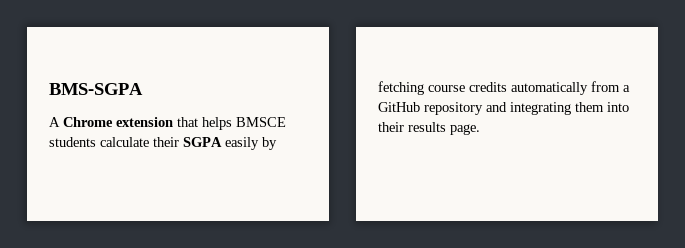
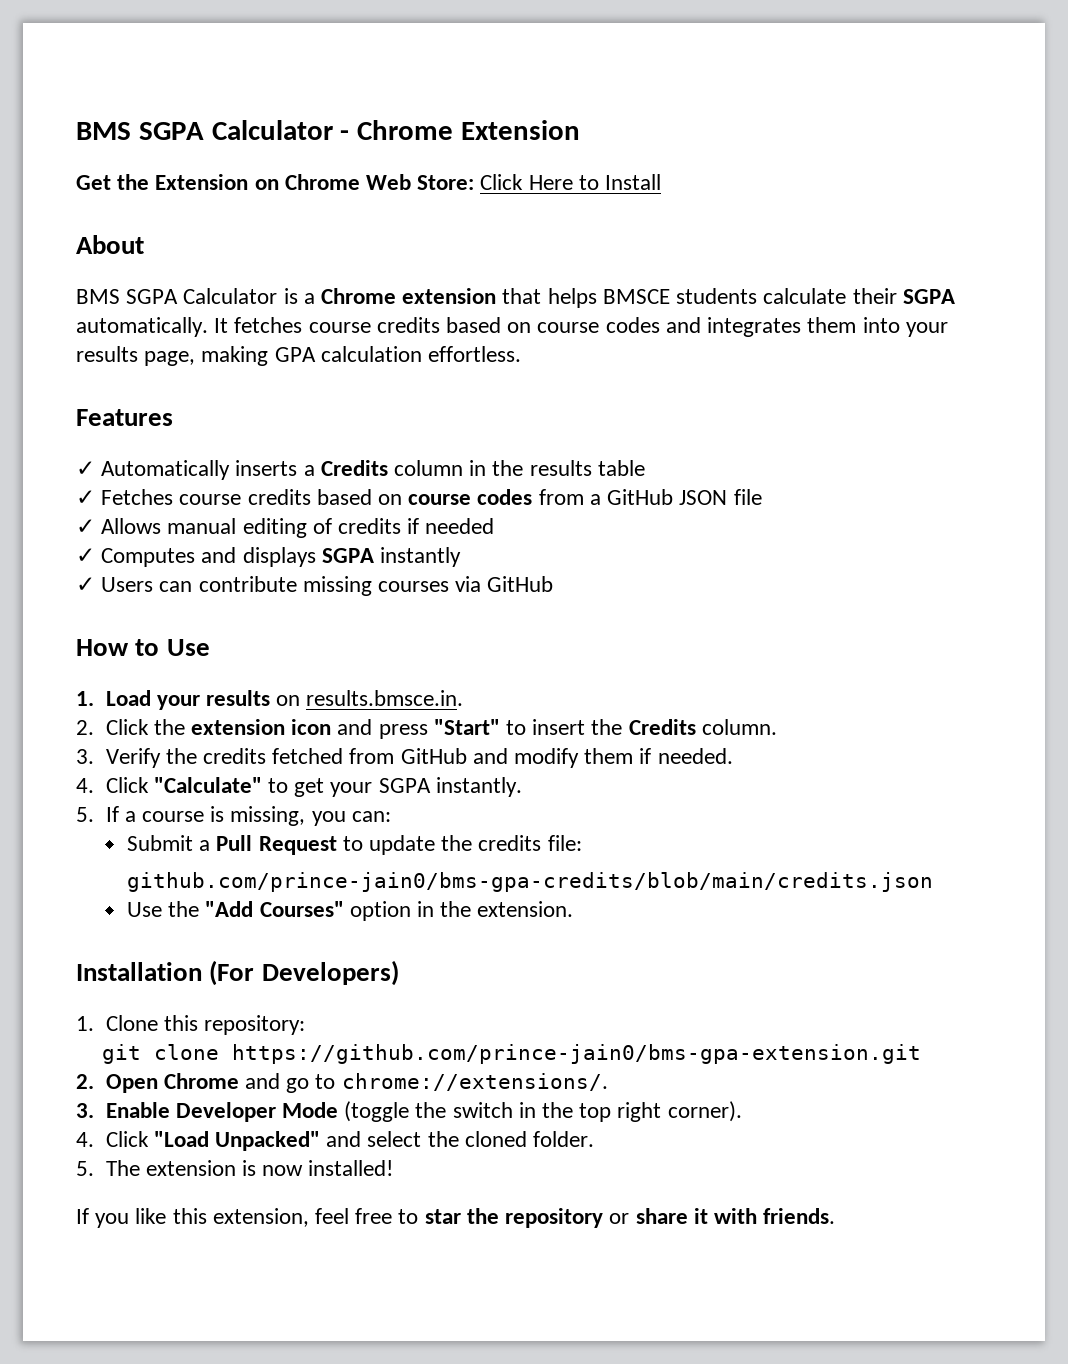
- BMS-SGPA
- A Chrome extension that helps BMSCE students calculate their SGPA easily by fetching course credits automatically from a GitHub repository and integrating them into their results page.
+ BMS SGPA Calculator - Chrome Extension
+ Get the Extension on Chrome Web Store: Click Here to Install
+ About
+ BMS SGPA Calculator is a Chrome extension that helps BMSCE students calculate their SGPA automatically. It fetches course credits based on course codes and integrates them into your results page, making GPA calculation effortless.
+ Features
+ ✓ Automatically inserts a Credits column in the results table
+ ✓ Fetches course credits based on course codes from a GitHub JSON file
+ ✓ Allows manual editing of credits if needed
+ ✓ Computes and displays SGPA instantly
+ ✓ Users can contribute missing courses via GitHub
+ How to Use
+ 1. Load your results on results.bmsce.in.
+ 2. Click the extension icon and press "Start" to insert the Credits column.
+ 3. Verify the credits fetched from GitHub and modify them if needed.
+ 4. Click "Calculate" to get your SGPA instantly.
+ 5. If a course is missing, you can:
+ Submit a Pull Request to update the credits file:
+ github.com/prince-jain0/bms-gpa-credits/blob/main/credits.json
+ Use the "Add Courses" option in the extension.
+ Installation (For Developers)
+ 1. Clone this repository:
+ git clone https://github.com/prince-jain0/bms-gpa-extension.git
+ 2. Open Chrome and go to chrome://extensions/.
+ 3. Enable Developer Mode (toggle the switch in the top right corner).
+ 4. Click "Load Unpacked" and select the cloned folder.
+ 5. The extension is now installed!
+ If you like this extension, feel free to star the repository or share it with friends.

